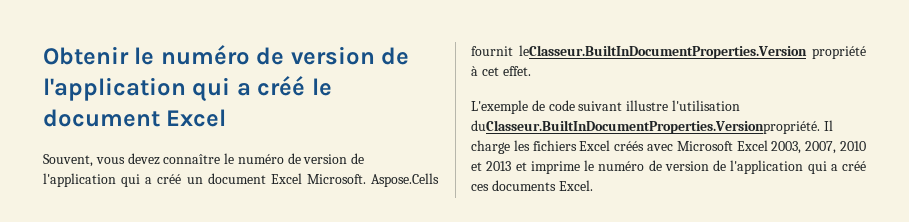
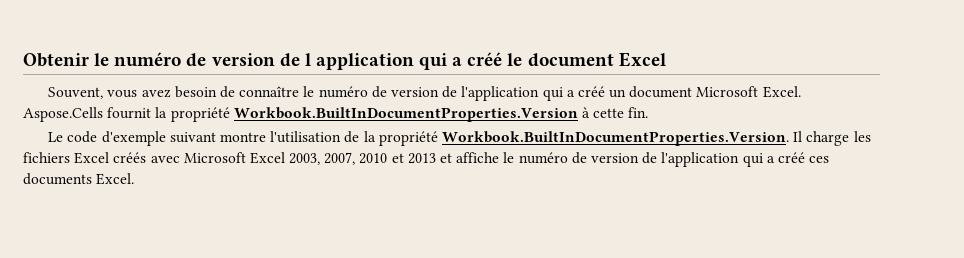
- Obtenir le numéro de version de l'application qui a créé le document Excel
+ Obtenir le numéro de version de l application qui a créé le document Excel
- Souvent, vous devez connaître le numéro de version de l'application qui a créé un document Excel Microsoft. Aspose.Cells fournit leClasseur.BuiltInDocumentProperties.Version propriété à cet effet.
- L'exemple de code suivant illustre l'utilisation duClasseur.BuiltInDocumentProperties.Versionpropriété. Il charge les fichiers Excel créés avec Microsoft Excel 2003, 2007, 2010 et 2013 et imprime le numéro de version de l'application qui a créé ces documents Excel.
+ Souvent, vous avez besoin de connaître le numéro de version de l'application qui a créé un document Microsoft Excel. Aspose.Cells fournit la propriété Workbook.BuiltInDocumentProperties.Version à cette fin.
+ Le code d'exemple suivant montre l'utilisation de la propriété Workbook.BuiltInDocumentProperties.Version. Il charge les fichiers Excel créés avec Microsoft Excel 2003, 2007, 2010 et 2013 et affiche le numéro de version de l'application qui a créé ces documents Excel.

